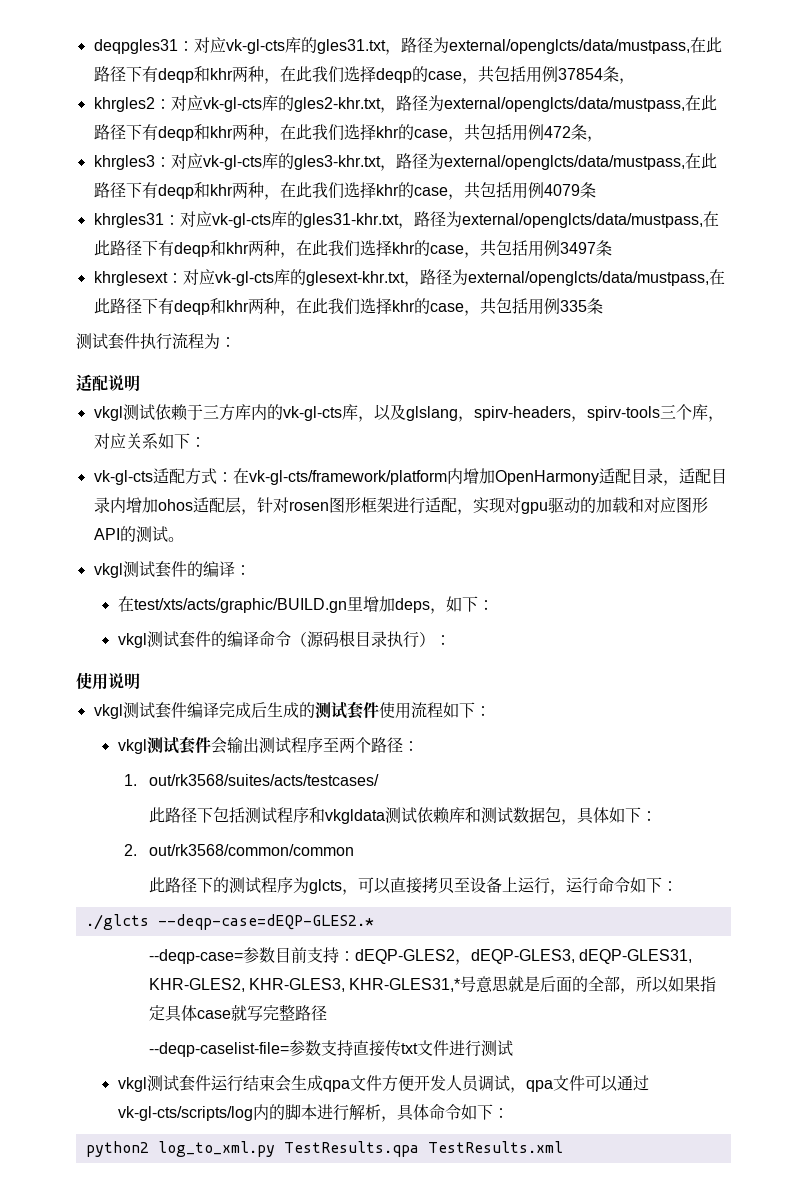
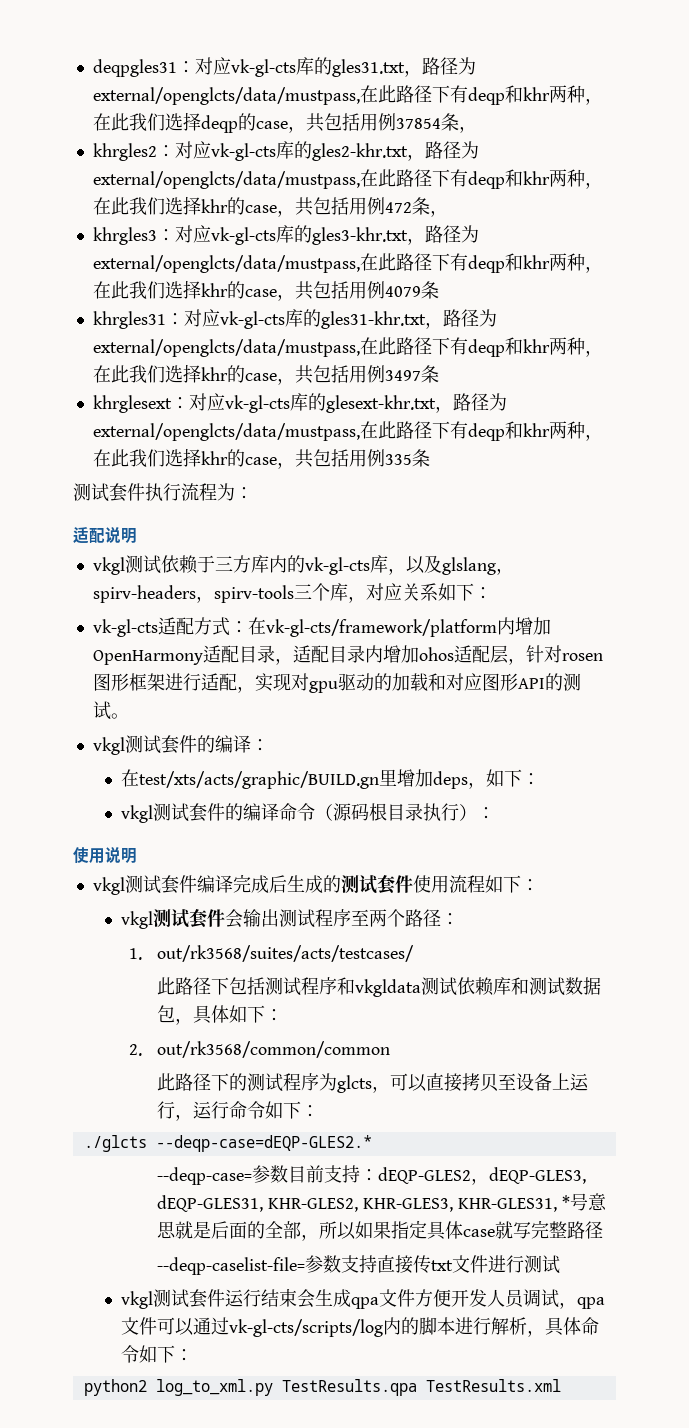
- --deqp-case=参数目前支持：dEQP-GLES2，dEQP-GLES3, dEQP-GLES31, KHR-GLES2, KHR-GLES3, KHR-GLES31,*号意思就是后面的全部，所以如果指定具体case就写完整路径
+ --deqp-case=参数目前支持：dEQP-GLES2，dEQP-GLES3, dEQP-GLES31, KHR-GLES2, KHR-GLES3, KHR-GLES31, *号意思就是后面的全部，所以如果指定具体case就写完整路径

